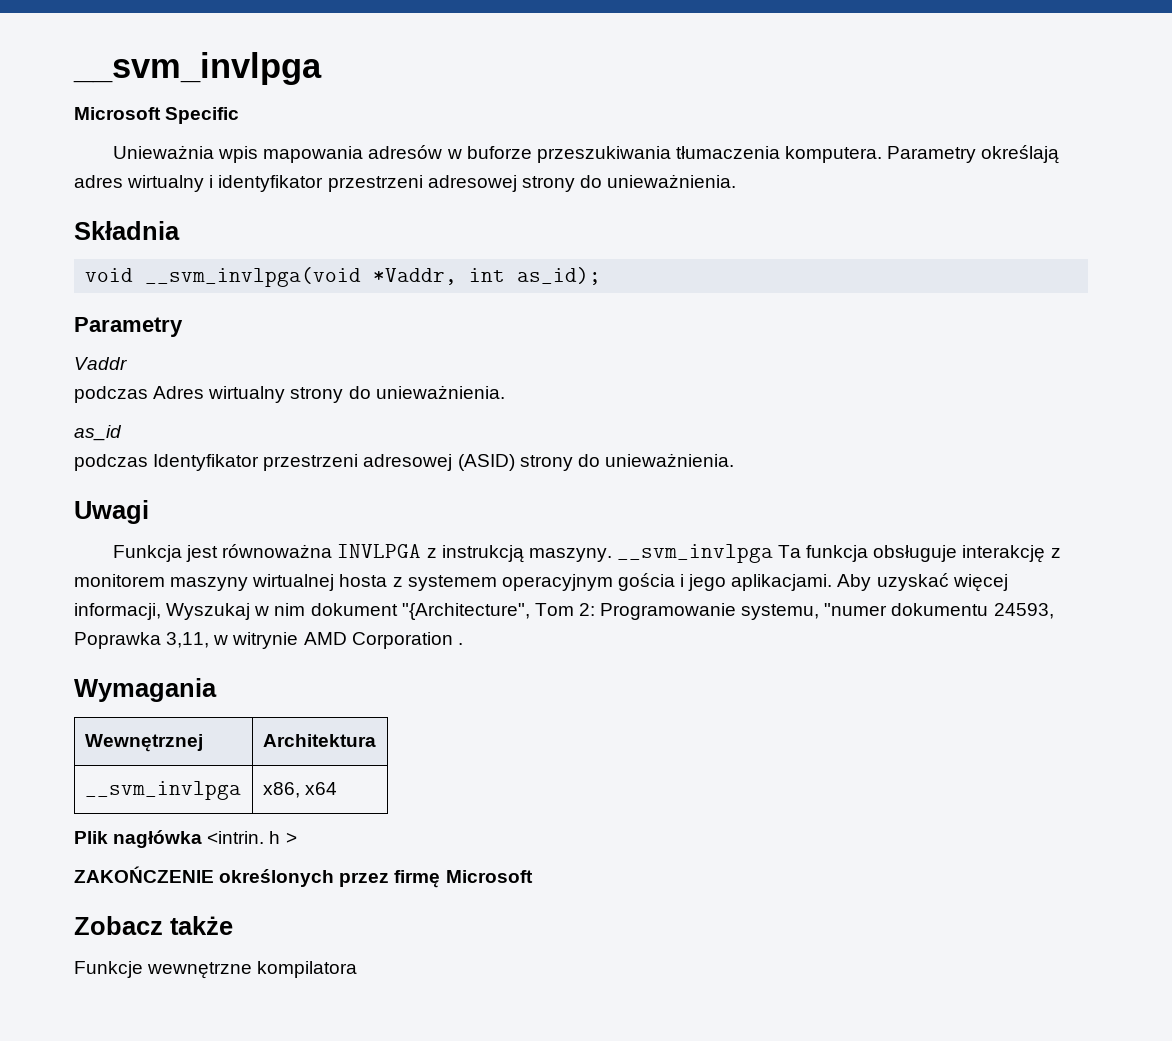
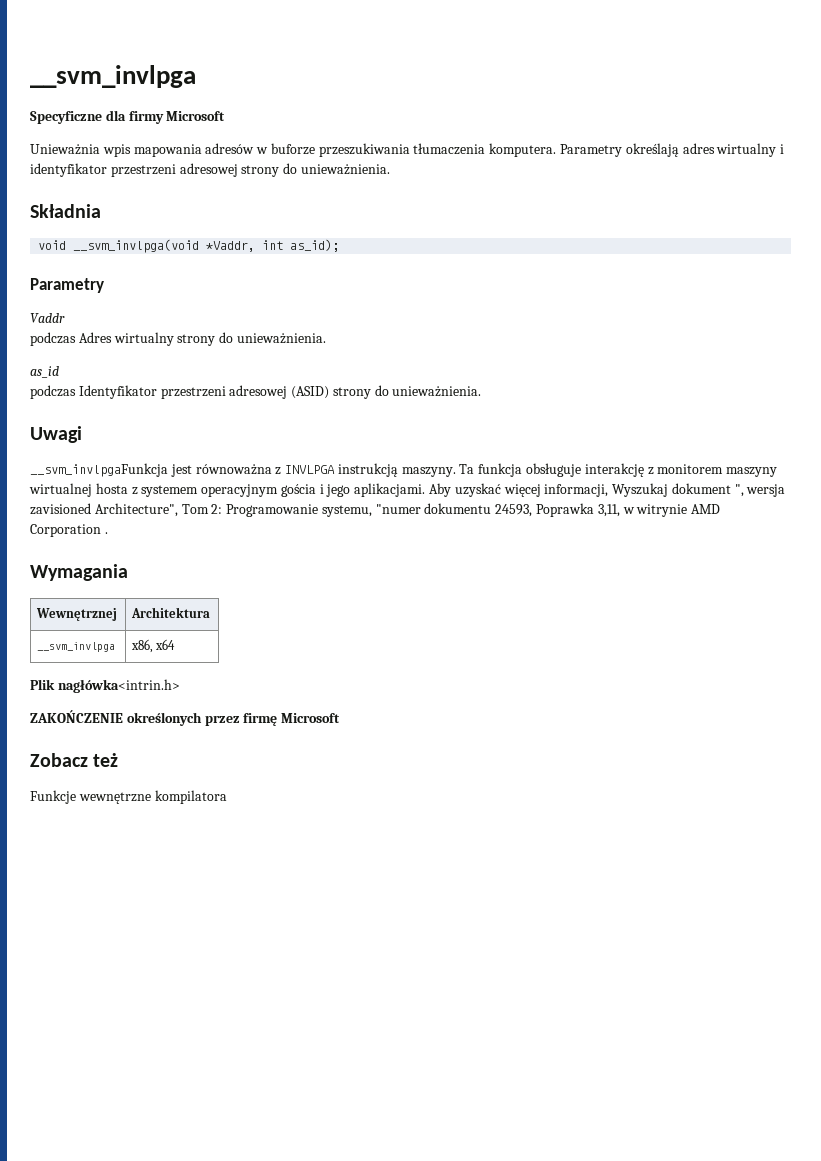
- Microsoft Specific
+ Specyficzne dla firmy Microsoft
- Funkcja jest równoważna INVLPGA z instrukcją maszyny.
+ __svm_invlpgaFunkcja jest równoważna z INVLPGA instrukcją maszyny.
- __svm_invlpga Ta funkcja obsługuje interakcję z monitorem maszyny wirtualnej hosta z systemem operacyjnym gościa i jego aplikacjami.
+ Ta funkcja obsługuje interakcję z monitorem maszyny wirtualnej hosta z systemem operacyjnym gościa i jego aplikacjami.
- Aby uzyskać więcej informacji, Wyszukaj w nim dokument "{Architecture", Tom 2: Programowanie systemu, "numer dokumentu 24593, Poprawka 3,11, w witrynie AMD Corporation .
+ Aby uzyskać więcej informacji, Wyszukaj dokument ", wersja zavisioned Architecture", Tom 2: Programowanie systemu, "numer dokumentu 24593, Poprawka 3,11, w witrynie AMD Corporation .
- Plik nagłówka <intrin. h >
+ Plik nagłówka<intrin.h>
- Zobacz także
+ Zobacz też

